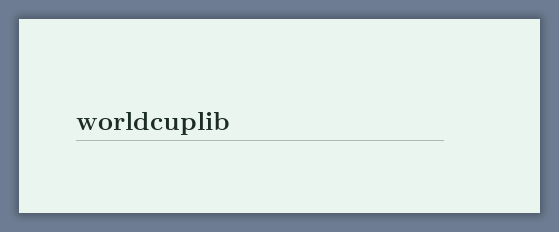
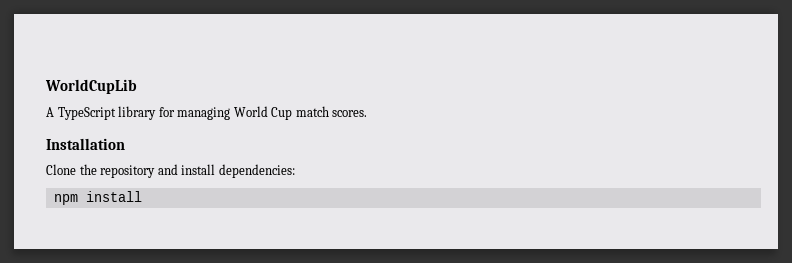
- worldcuplib
+ WorldCupLib
+ A TypeScript library for managing World Cup match scores.
+ Installation
+ Clone the repository and install dependencies:
+ npm install

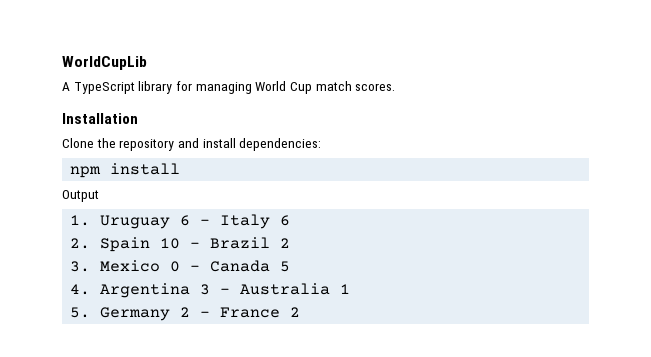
+ Output
+ 1. Uruguay 6 - Italy 6
+ 2. Spain 10 - Brazil 2
+ 3. Mexico 0 - Canada 5
+ 4. Argentina 3 - Australia 1
+ 5. Germany 2 - France 2

